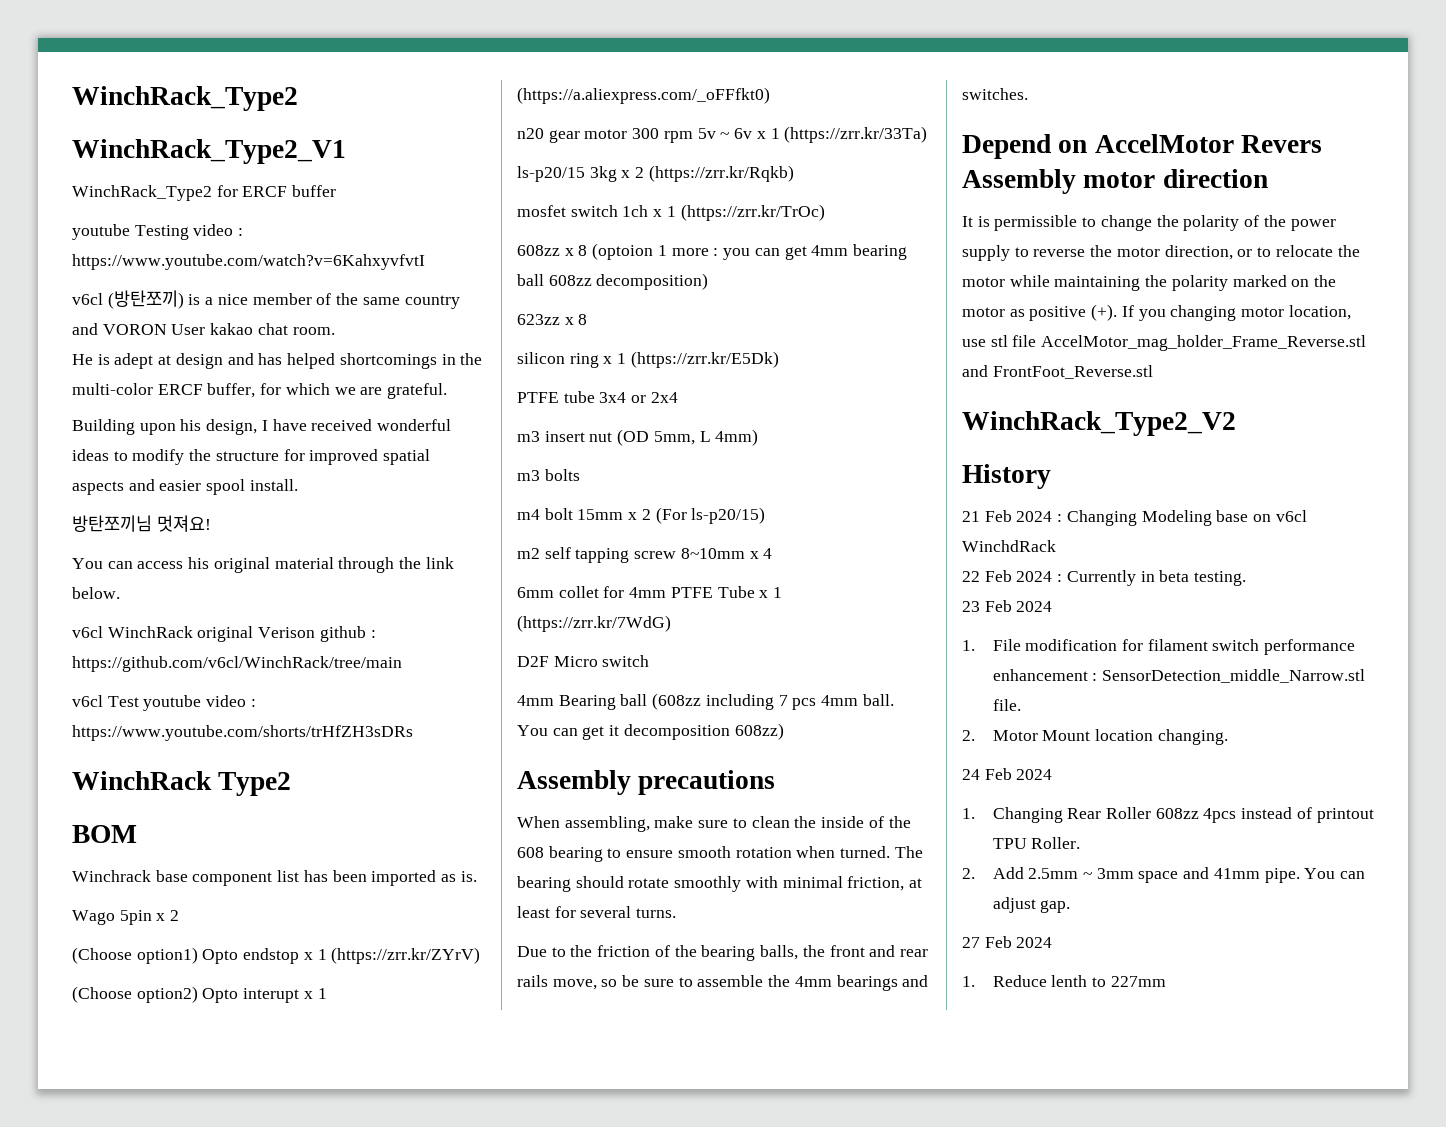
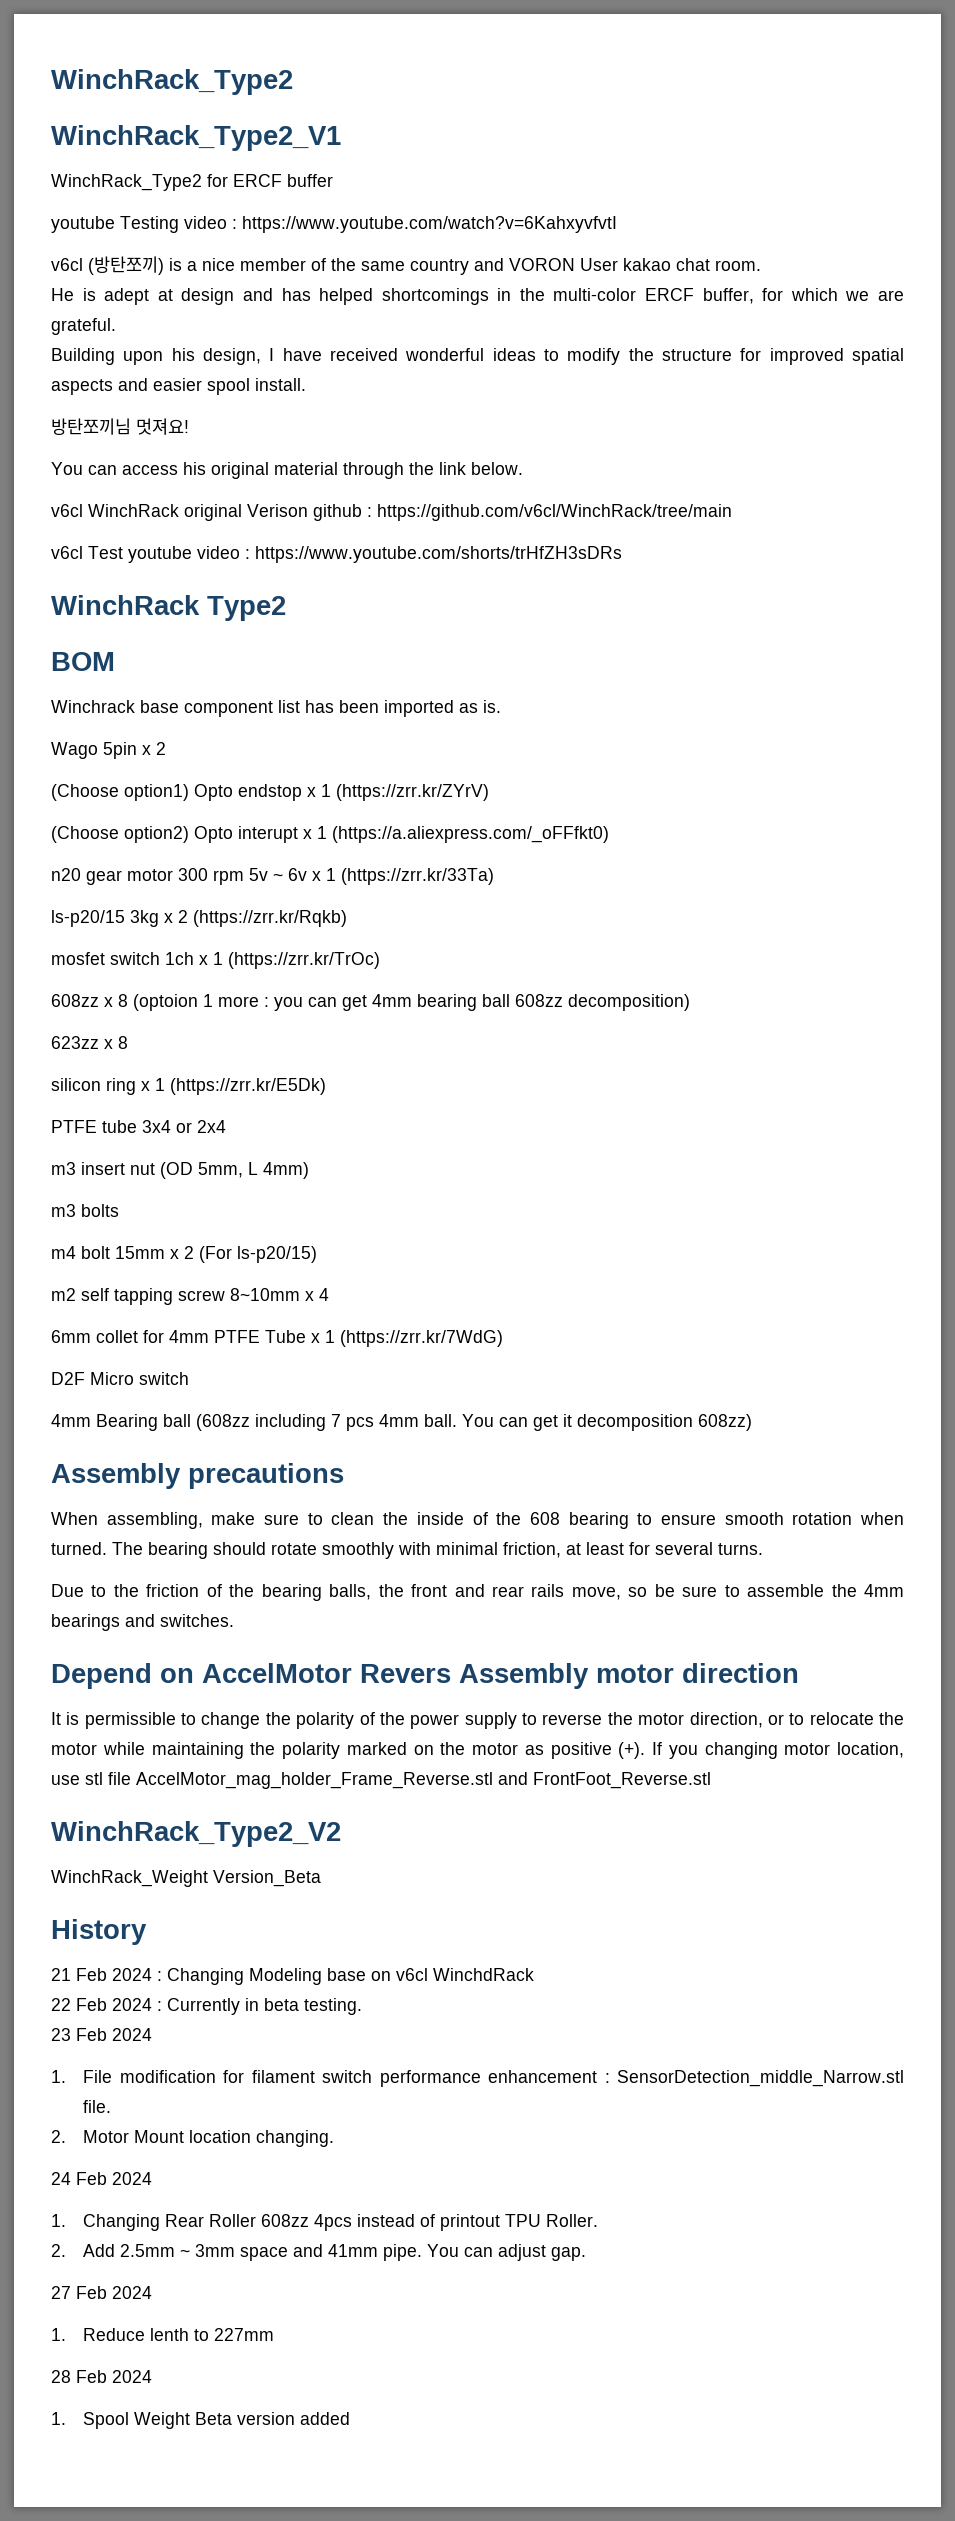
+ WinchRack_Weight Version_Beta
+ 28 Feb 2024
+ 1. Spool Weight Beta version added

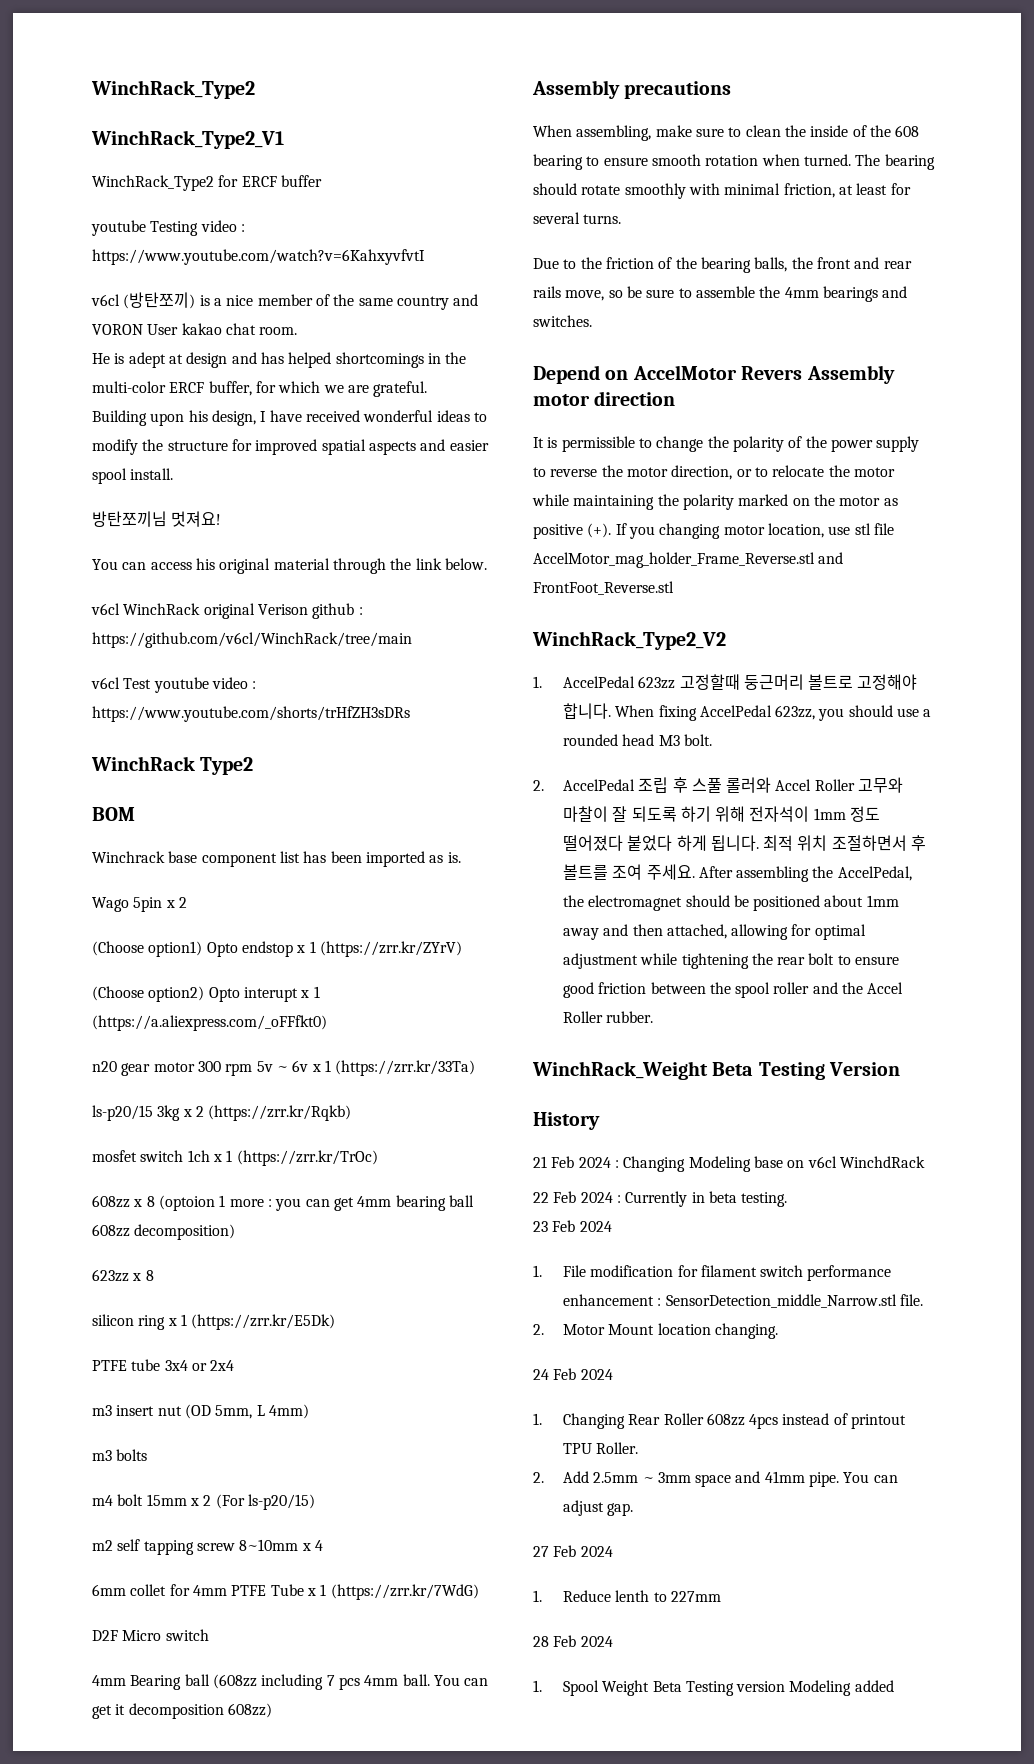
- WinchRack_Weight Version_Beta
+ 1. AccelPedal 623zz 고정할때 둥근머리 볼트로 고정해야 합니다. When fixing AccelPedal 623zz, you should use a rounded head M3 bolt.
+ 2. AccelPedal 조립 후 스풀 롤러와 Accel Roller 고무와 마찰이 잘 되도록 하기 위해 전자석이 1mm 정도 떨어졌다 붙었다 하게 됩니다. 최적 위치 조절하면서 후 볼트를 조여 주세요. After assembling the AccelPedal, the electromagnet should be positioned about 1mm away and then attached, allowing for optimal adjustment while tightening the rear bolt to ensure good friction between the spool roller and the Accel Roller rubber.
+ WinchRack_Weight Beta Testing Version
- 1. Spool Weight Beta version added
+ 1. Spool Weight Beta Testing version Modeling added

